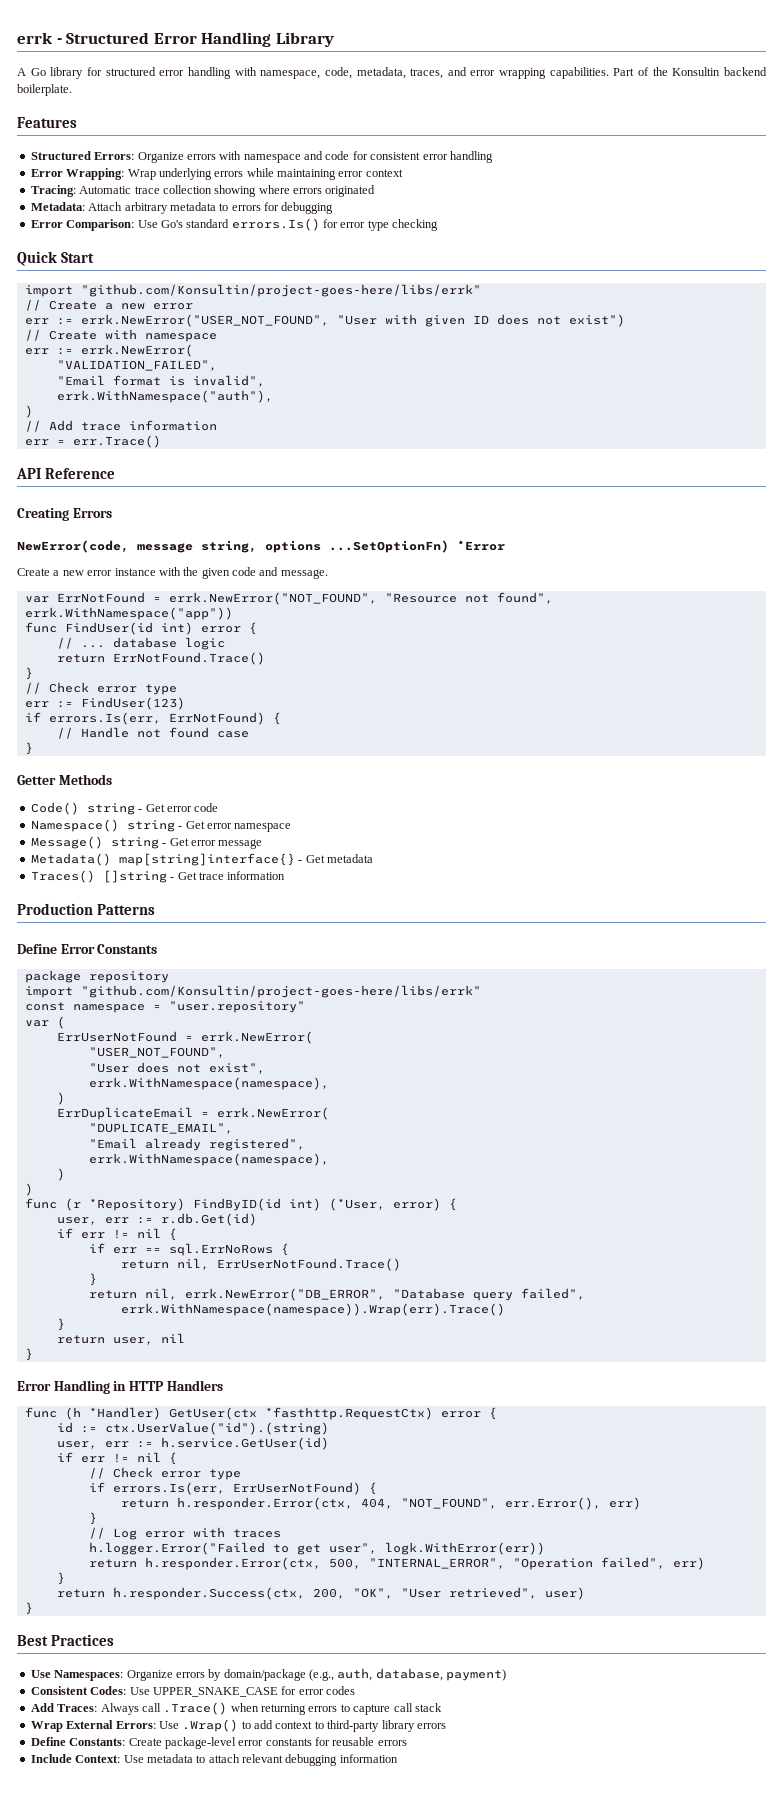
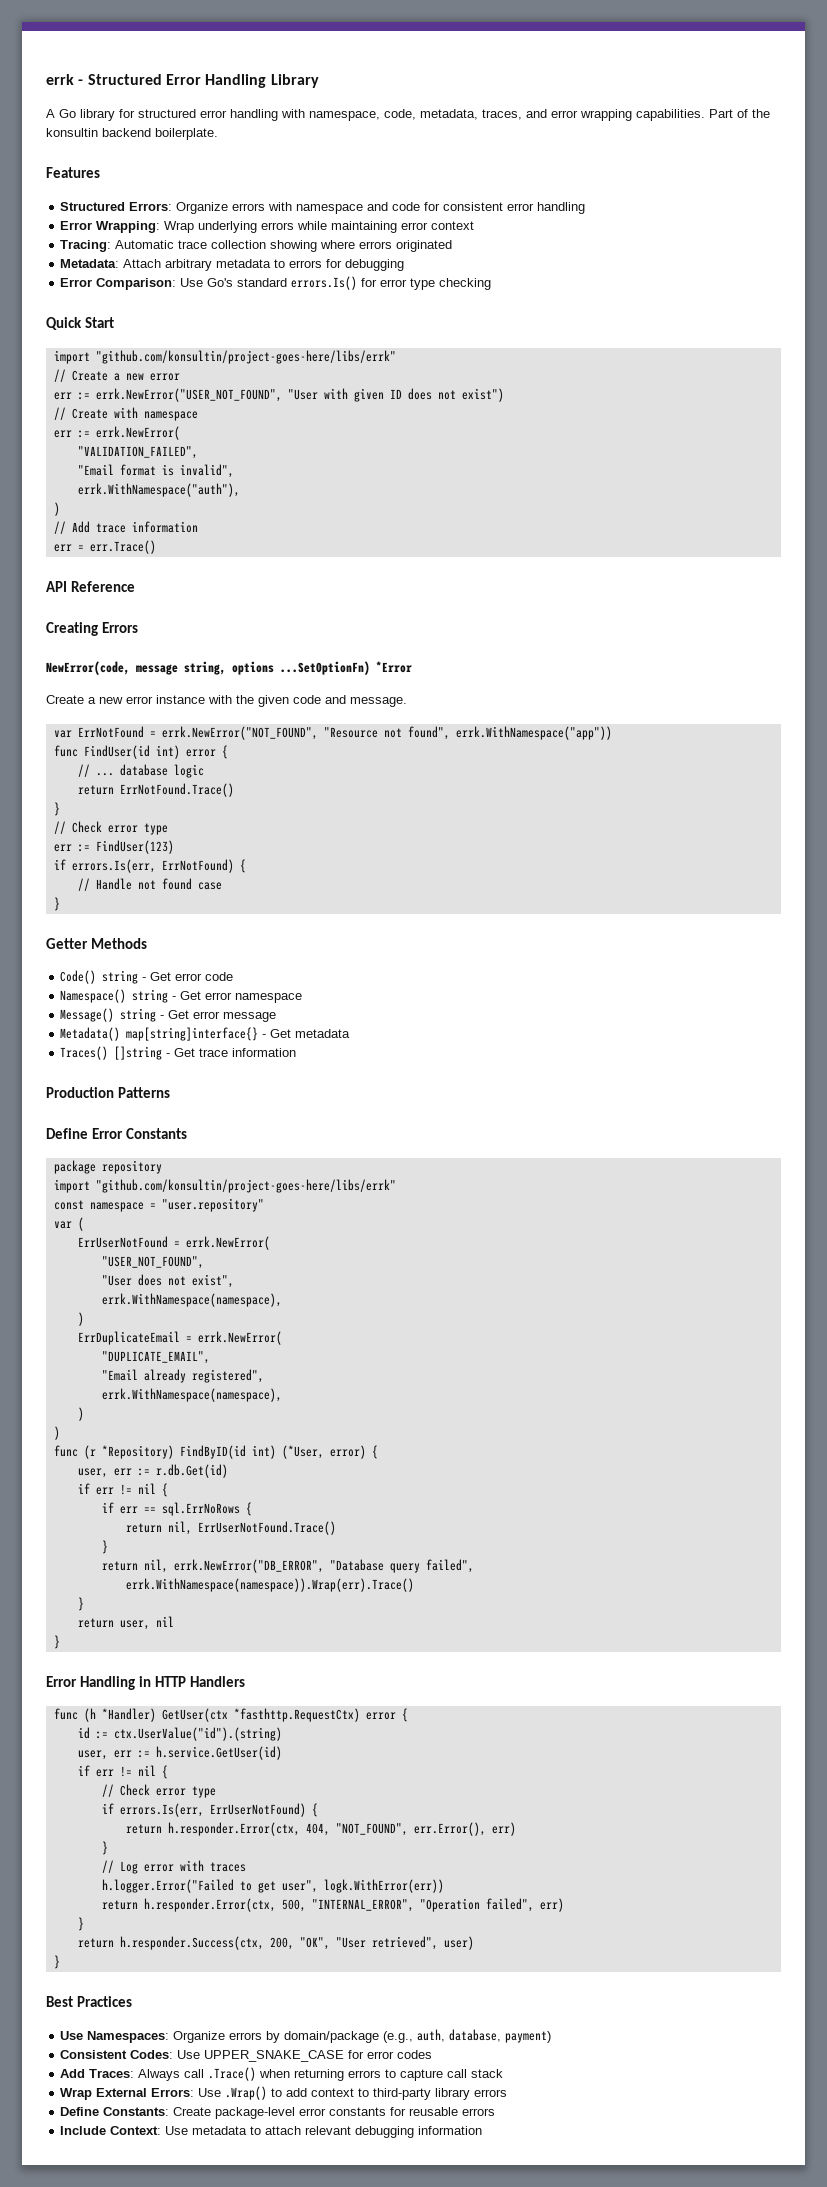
- Part of the Konsultin backend boilerplate.
+ Part of the konsultin backend boilerplate.
  Quick Start
- import "github.com/Konsultin/project-goes-here/libs/errk"
+ import "github.com/konsultin/project-goes-here/libs/errk"
  package repository
- import "github.com/Konsultin/project-goes-here/libs/errk"
+ import "github.com/konsultin/project-goes-here/libs/errk"

